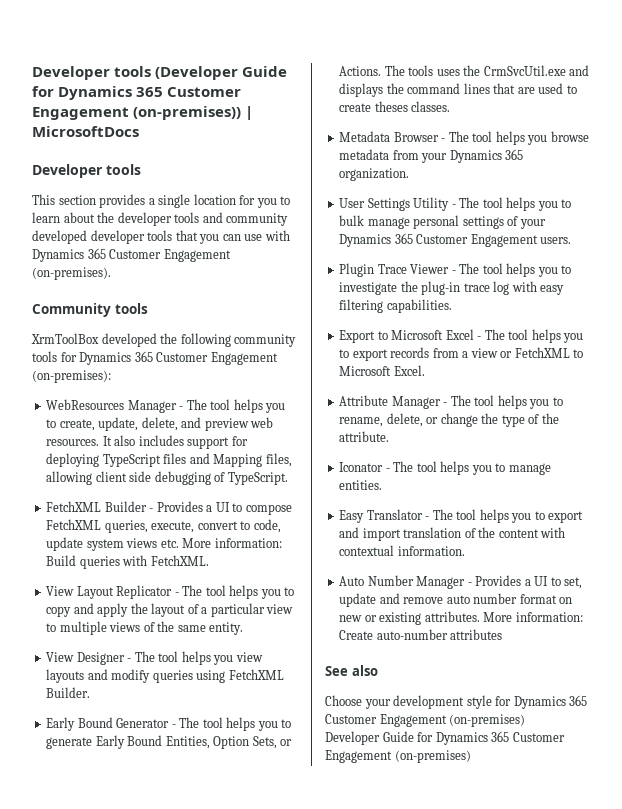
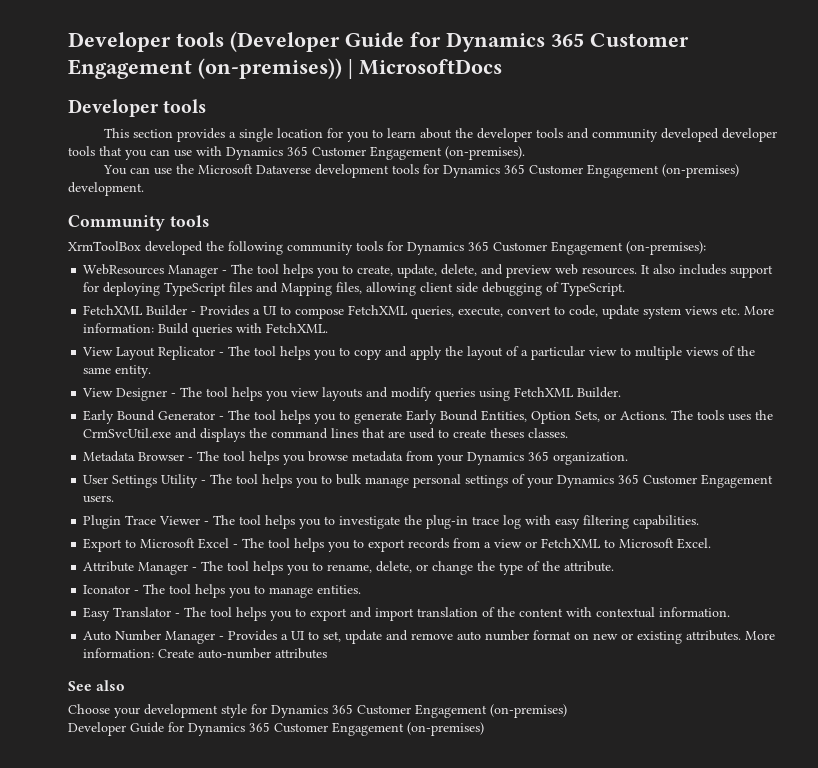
+ You can use the Microsoft Dataverse development tools for Dynamics 365 Customer Engagement (on-premises) development.

